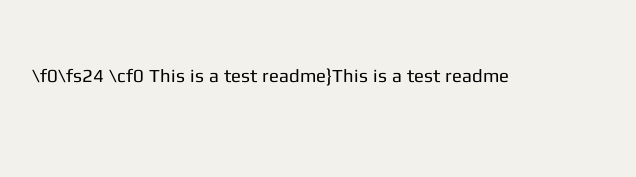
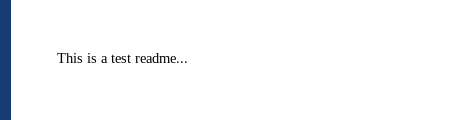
- \f0\fs24 \cf0 This is a test readme}This is a test readme
+ This is a test readme...

